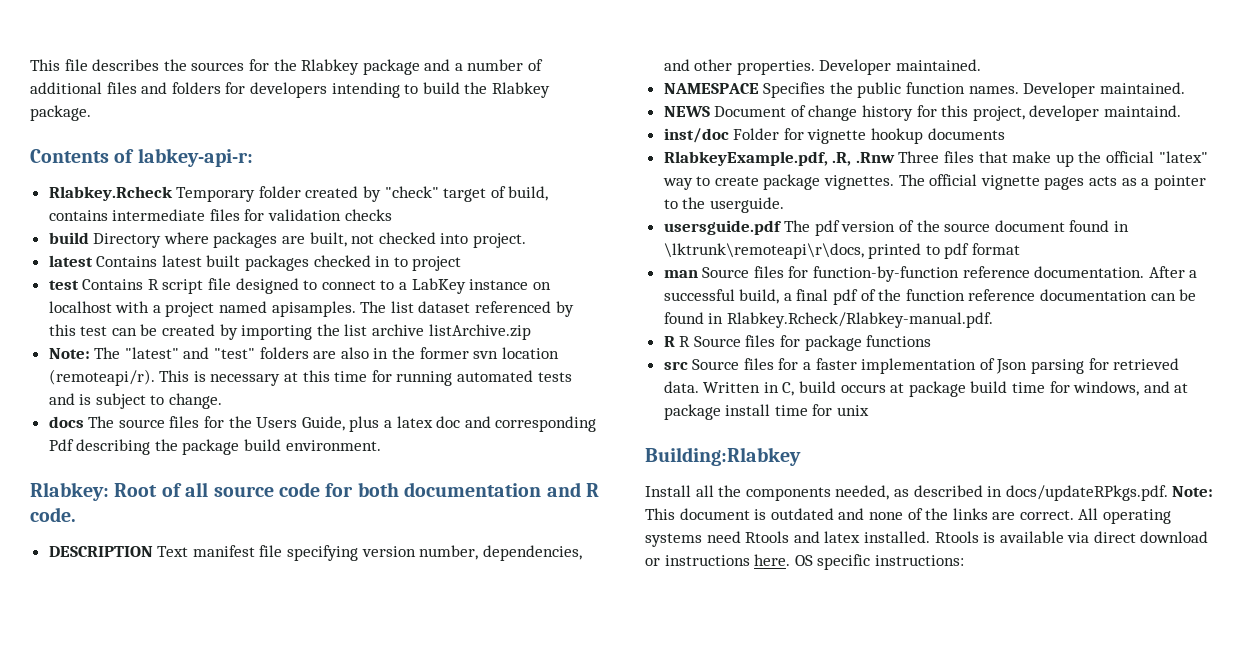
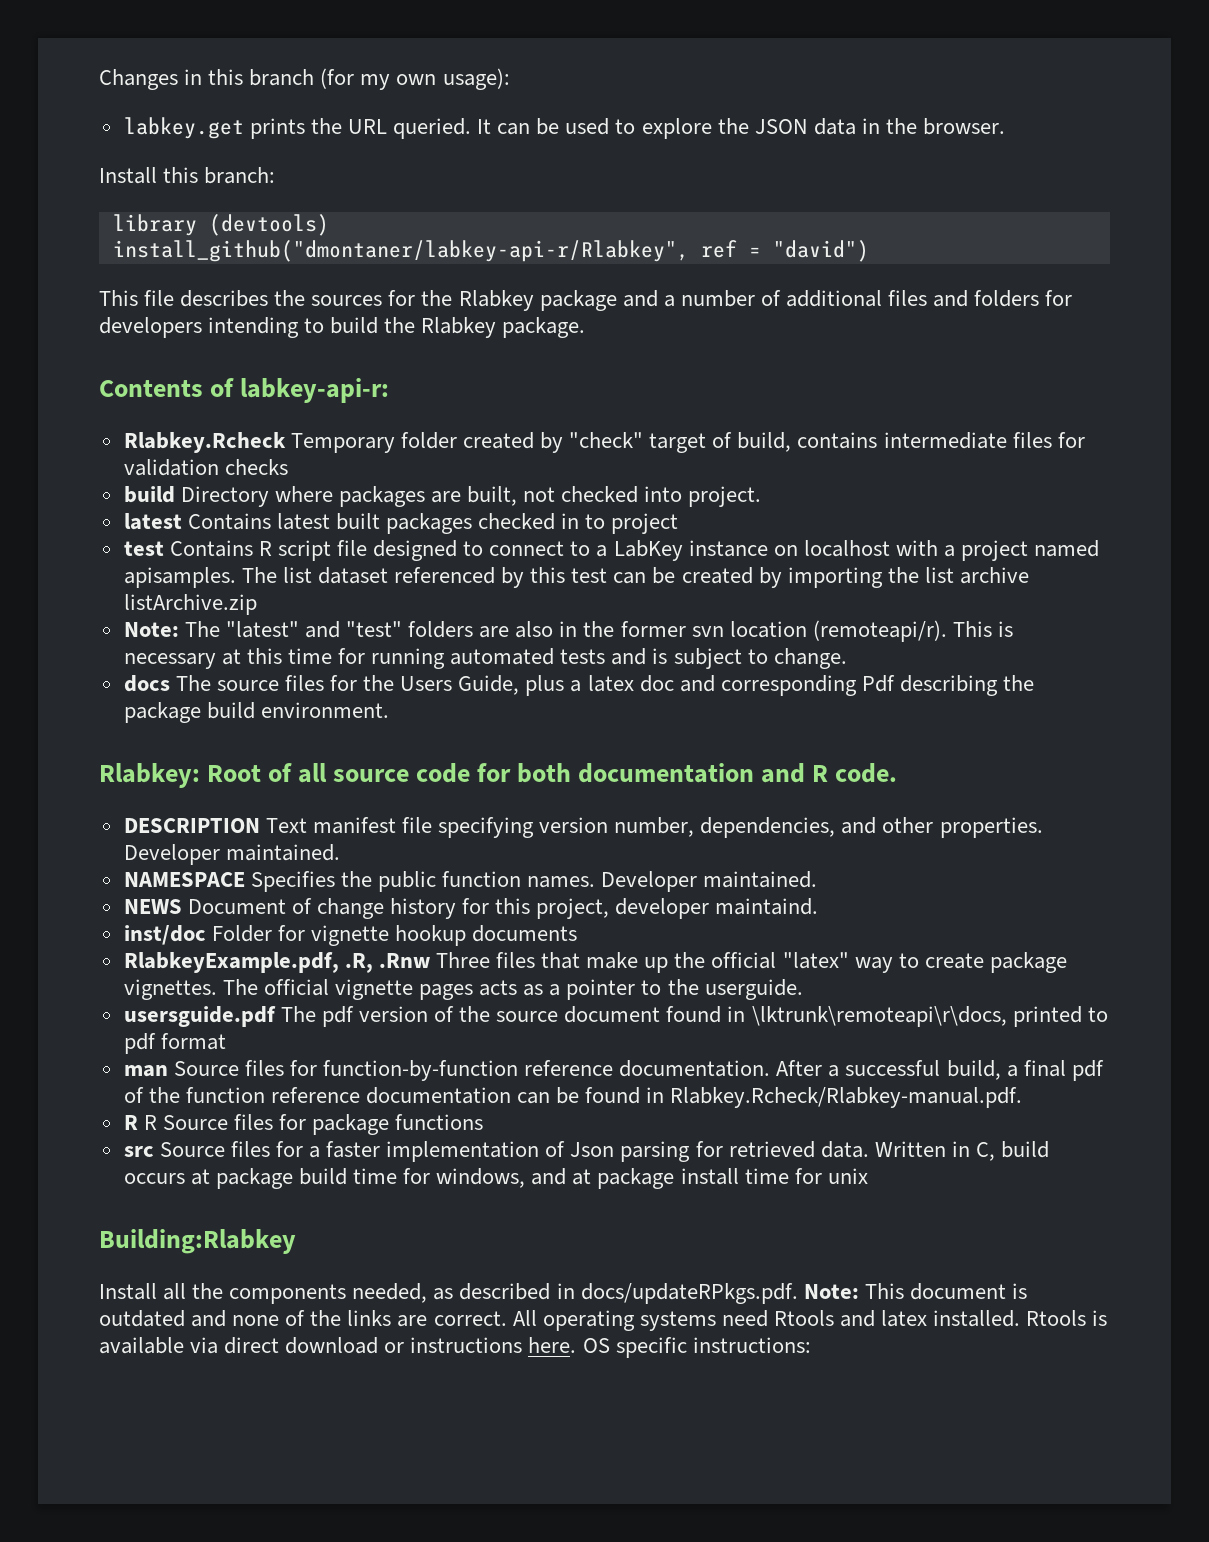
+ Changes in this branch (for my own usage):
+ labkey.get prints the URL queried. It can be used to explore the JSON data in the browser.
+ Install this branch:
+ library (devtools)
+ install_github("dmontaner/labkey-api-r/Rlabkey", ref = "david")

